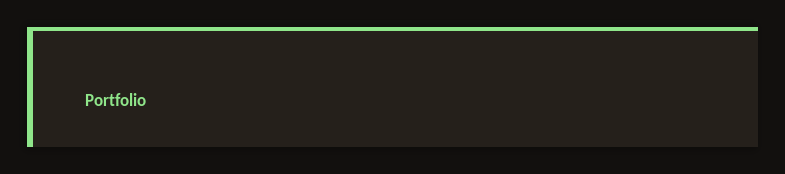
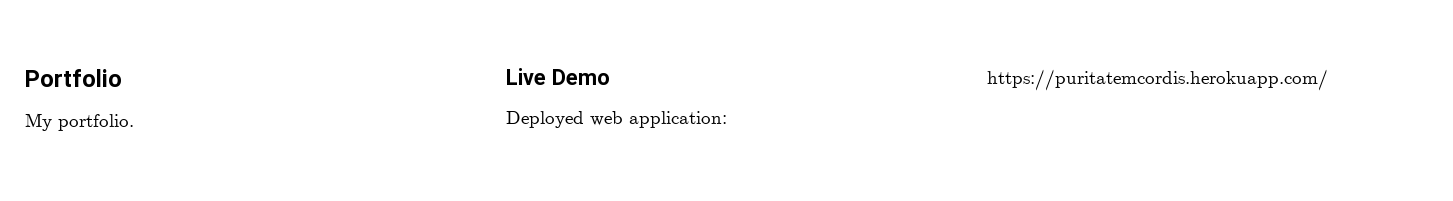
+ My portfolio.
+ Live Demo
+ Deployed web application: https://puritatemcordis.herokuapp.com/

